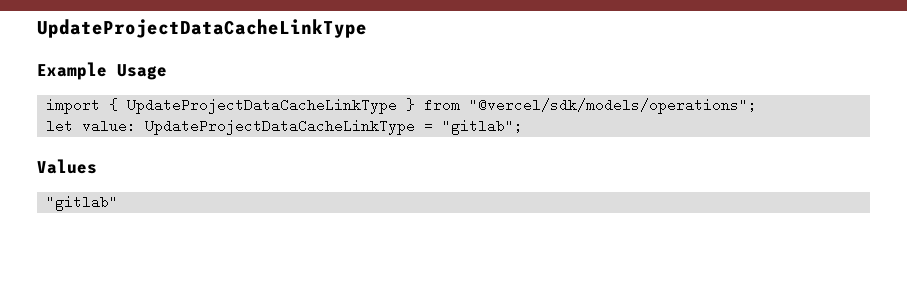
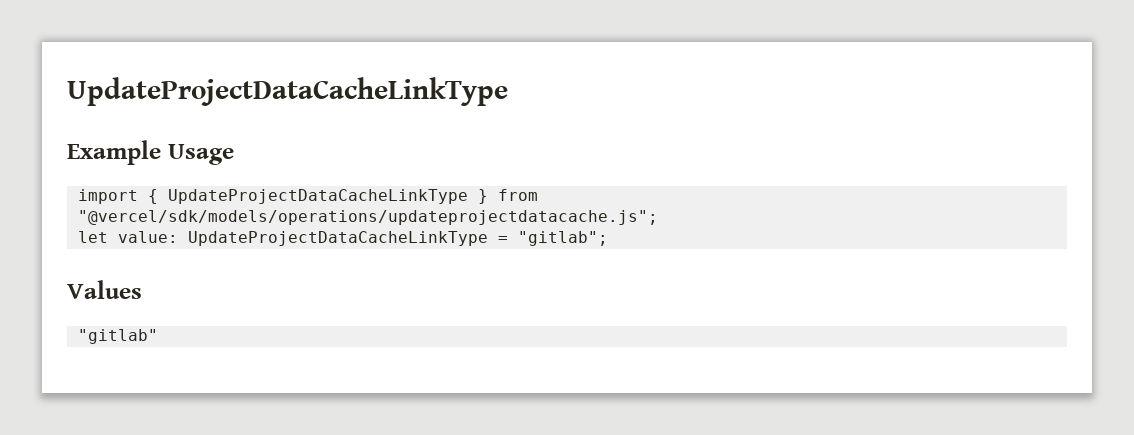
- import { UpdateProjectDataCacheLinkType } from "@vercel/sdk/models/operations";
+ import { UpdateProjectDataCacheLinkType } from "@vercel/sdk/models/operations/updateprojectdatacache.js";

